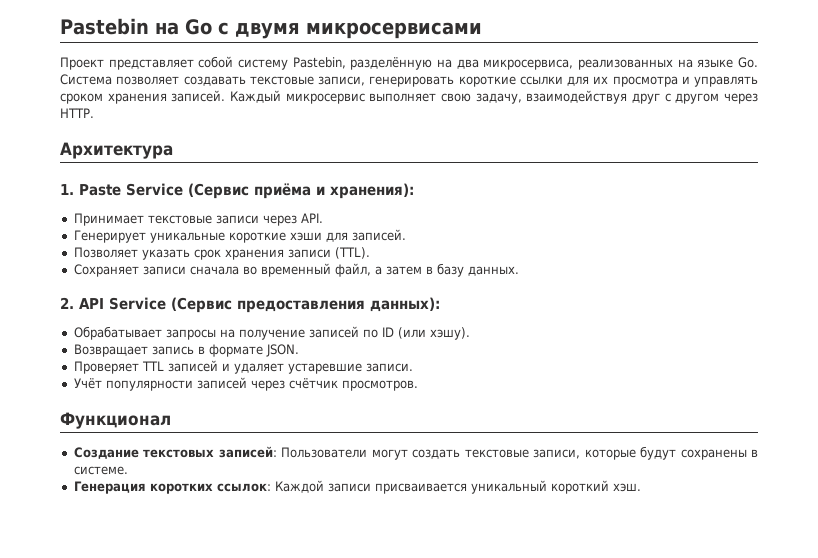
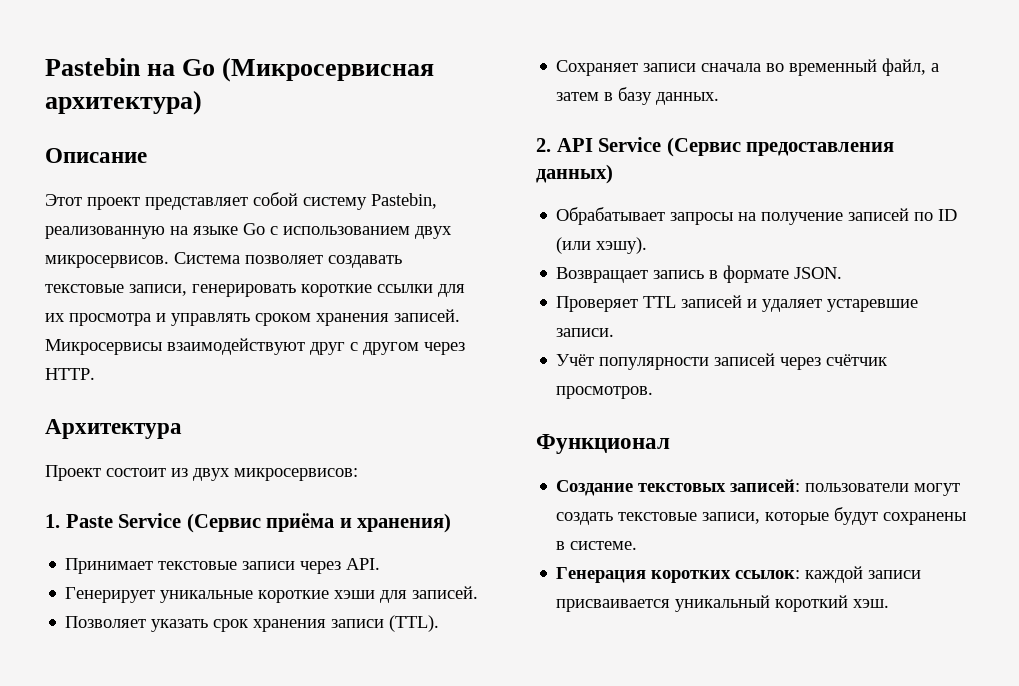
- Pastebin на Go с двумя микросервисами
- Проект представляет собой систему Pastebin, разделённую на два микросервиса, реализованных на языке Go. Система позволяет создавать текстовые записи, генерировать короткие ссылки для их просмотра и управлять сроком хранения записей.
+ Pastebin на Go (Микросервисная архитектура)
+ Описание
+ Этот проект представляет собой систему Pastebin, реализованную на языке Go с использованием двух микросервисов. Система позволяет создавать текстовые записи, генерировать короткие ссылки для их просмотра и управлять сроком хранения записей.
- Каждый микросервис выполняет свою задачу, взаимодействуя друг с другом через HTTP.
+ Микросервисы взаимодействуют друг с другом через HTTP.
+ Проект состоит из двух микросервисов:
- 1. Paste Service (Сервис приёма и хранения):
+ 1. Paste Service (Сервис приёма и хранения)
- 2. API Service (Сервис предоставления данных):
+ 2. API Service (Сервис предоставления данных)
- Создание текстовых записей: Пользователи могут создать текстовые записи, которые будут сохранены в системе.
+ Создание текстовых записей: пользователи могут создать текстовые записи, которые будут сохранены в системе.
- Генерация коротких ссылок: Каждой записи присваивается уникальный короткий хэш.
+ Генерация коротких ссылок: каждой записи присваивается уникальный короткий хэш.

